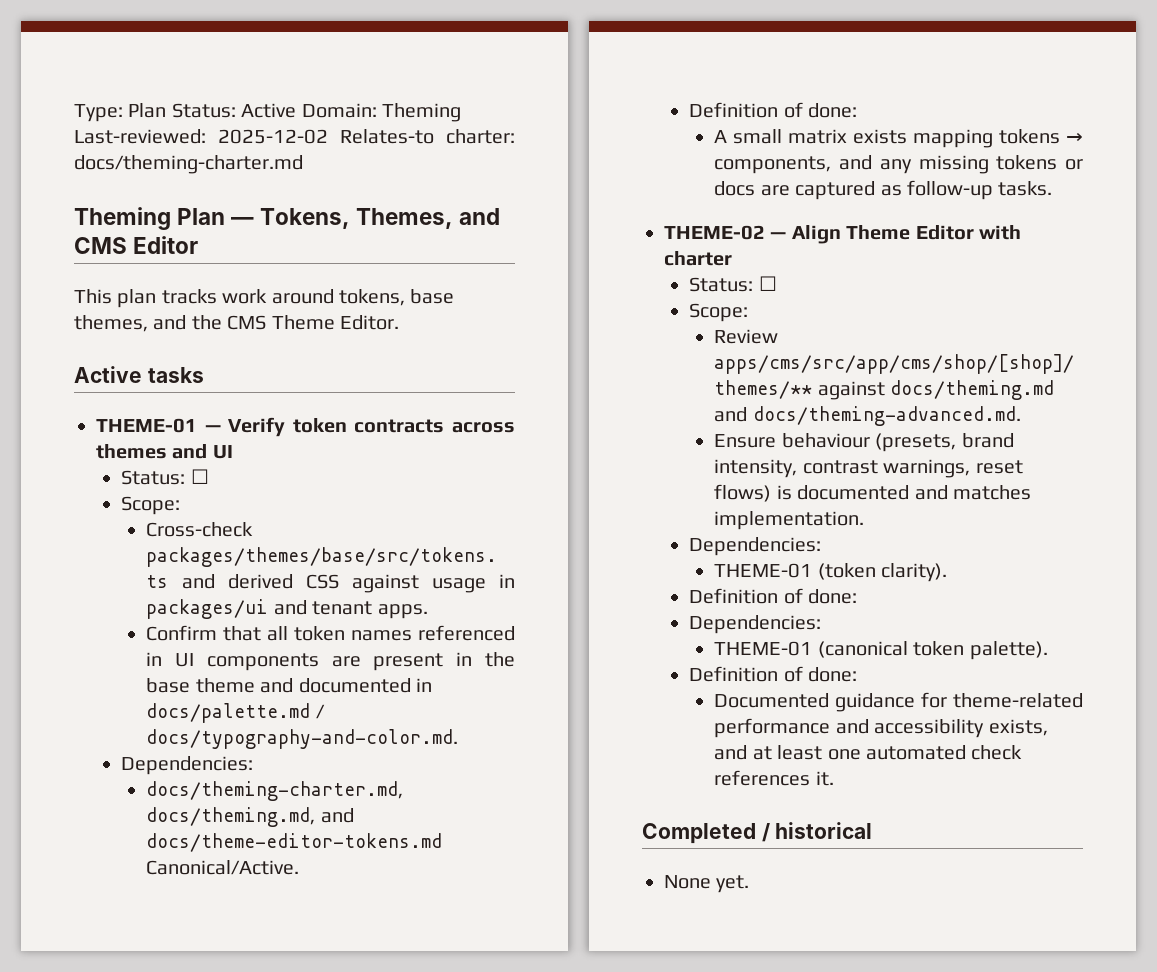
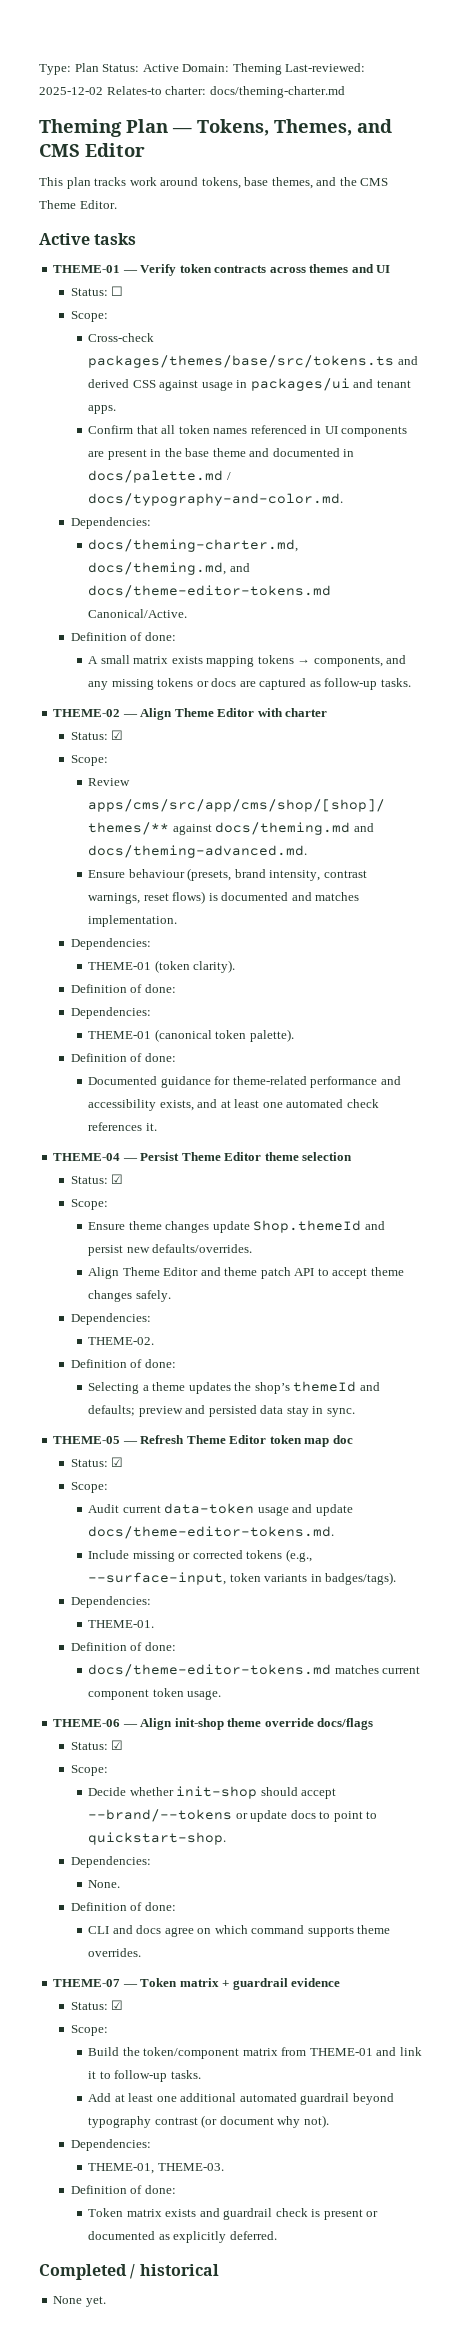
  THEME-02 — Align Theme Editor with charter
- Status: ☐
+ Status: ☑
+ THEME-04 — Persist Theme Editor theme selection
+ Status: ☑
+ Scope:
+ Ensure theme changes update Shop.themeId and persist new defaults/overrides.
+ Align Theme Editor and theme patch API to accept theme changes safely.
+ Dependencies:
+ THEME-02.
+ Definition of done:
+ Selecting a theme updates the shop’s themeId and defaults; preview and persisted data stay in sync.
+ THEME-05 — Refresh Theme Editor token map doc
+ Status: ☑
+ Scope:
+ Audit current data-token usage and update docs/theme-editor-tokens.md.
+ Include missing or corrected tokens (e.g., --surface-input, token variants in badges/tags).
+ Dependencies:
+ THEME-01.
+ Definition of done:
+ docs/theme-editor-tokens.md matches current component token usage.
+ THEME-06 — Align init-shop theme override docs/flags
+ Status: ☑
+ Scope:
+ Decide whether init-shop should accept --brand/--tokens or update docs to point to quickstart-shop.
+ Dependencies:
+ None.
+ Definition of done:
+ CLI and docs agree on which command supports theme overrides.
+ THEME-07 — Token matrix + guardrail evidence
+ Status: ☑
+ Scope:
+ Build the token/component matrix from THEME-01 and link it to follow-up tasks.
+ Add at least one additional automated guardrail beyond typography contrast (or document why not).
+ Dependencies:
+ THEME-01, THEME-03.
+ Definition of done:
+ Token matrix exists and guardrail check is present or documented as explicitly deferred.

